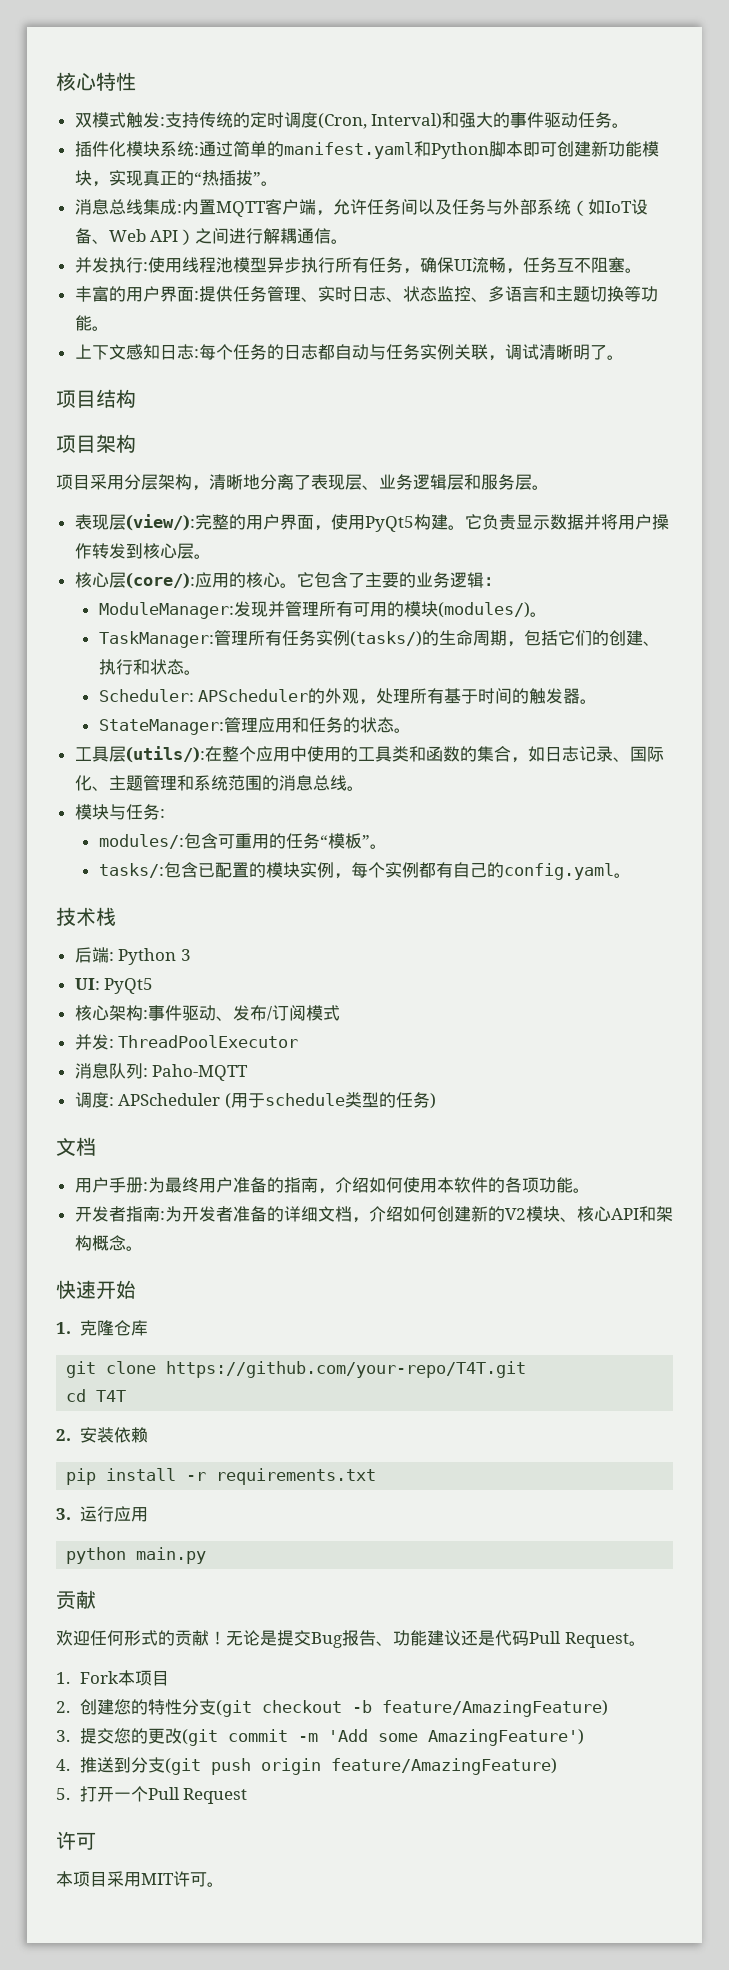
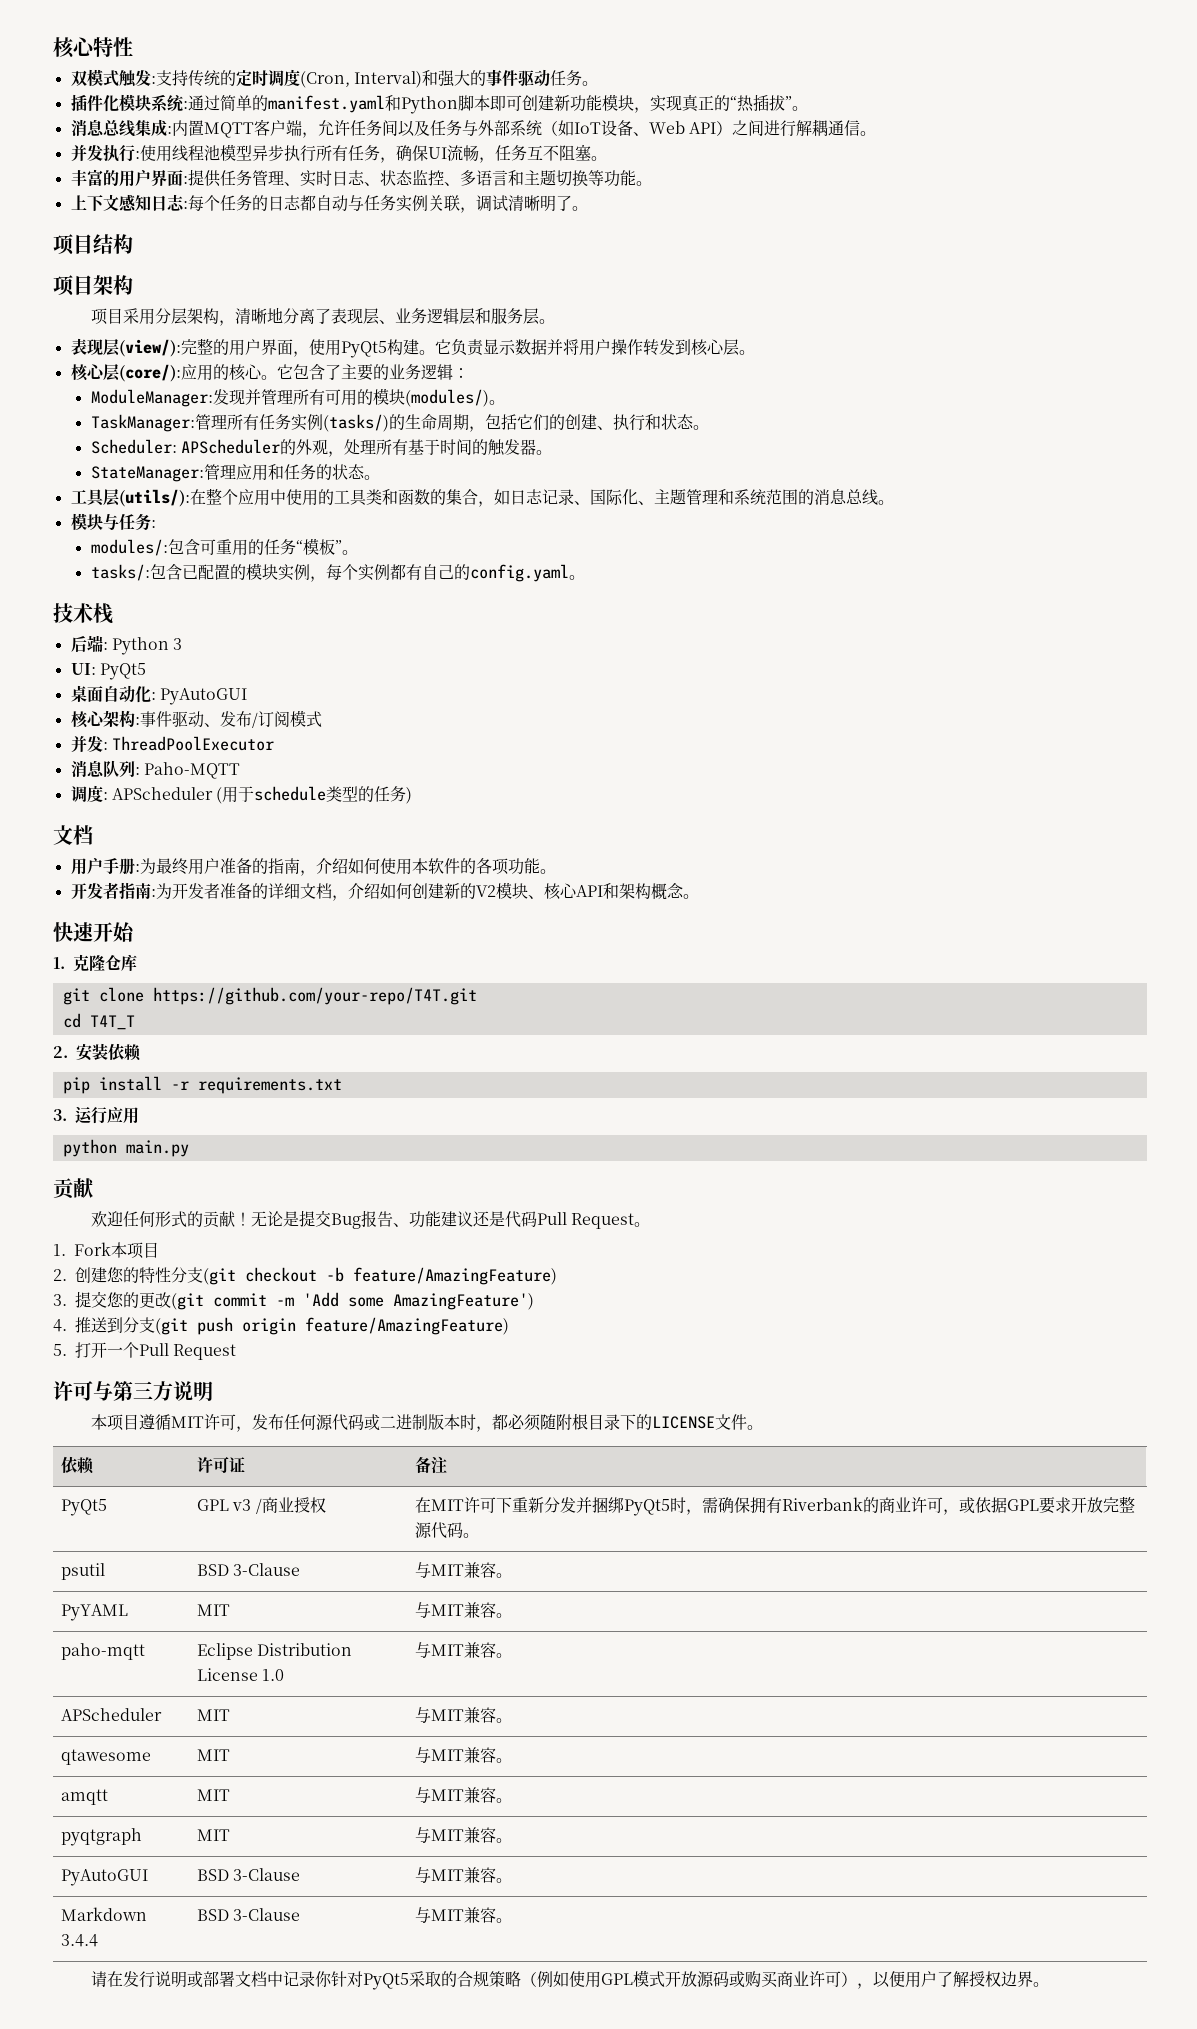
+ 桌面自动化: PyAutoGUI
- cd T4T
+ cd T4T_T
  5.打开一个Pull Request
- 许可
- 本项目采用MIT许可。
+ 许可与第三方说明
+ 本项目遵循MIT许可，发布任何源代码或二进制版本时，都必须随附根目录下的LICENSE文件。
+ 依赖 | 许可证 | 备注
+ PyQt5 | GPL v3 /商业授权 | 在MIT许可下重新分发并捆绑PyQt5时，需确保拥有Riverbank的商业许可，或依据GPL要求开放完整源代码。
+ psutil | BSD 3-Clause | 与MIT兼容。
+ PyYAML | MIT | 与MIT兼容。
+ paho-mqtt | Eclipse Distribution License 1.0 | 与MIT兼容。
+ APScheduler | MIT | 与MIT兼容。
+ qtawesome | MIT | 与MIT兼容。
+ amqtt | MIT | 与MIT兼容。
+ pyqtgraph | MIT | 与MIT兼容。
+ PyAutoGUI | BSD 3-Clause | 与MIT兼容。
+ Markdown 3.4.4 | BSD 3-Clause | 与MIT兼容。
+ 请在发行说明或部署文档中记录你针对PyQt5采取的合规策略（例如使用GPL模式开放源码或购买商业许可），以便用户了解授权边界。

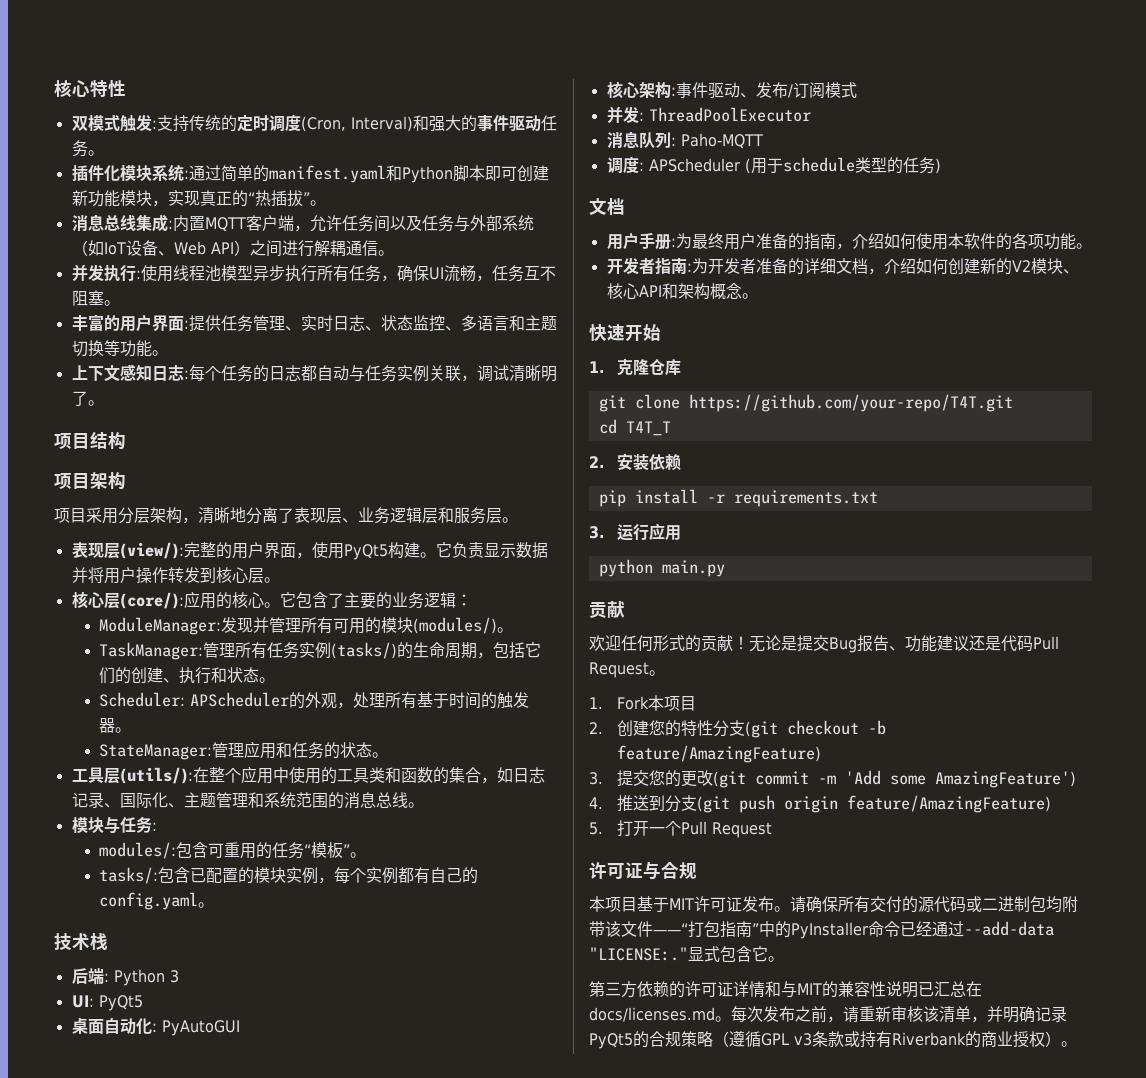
- 许可与第三方说明
- 本项目遵循MIT许可，发布任何源代码或二进制版本时，都必须随附根目录下的LICENSE文件。
- 依赖 | 许可证 | 备注
- PyQt5 | GPL v3 /商业授权 | 在MIT许可下重新分发并捆绑PyQt5时，需确保拥有Riverbank的商业许可，或依据GPL要求开放完整源代码。
- psutil | BSD 3-Clause | 与MIT兼容。
- PyYAML | MIT | 与MIT兼容。
- paho-mqtt | Eclipse Distribution License 1.0 | 与MIT兼容。
- APScheduler | MIT | 与MIT兼容。
- qtawesome | MIT | 与MIT兼容。
- amqtt | MIT | 与MIT兼容。
- pyqtgraph | MIT | 与MIT兼容。
- PyAutoGUI | BSD 3-Clause | 与MIT兼容。
- Markdown 3.4.4 | BSD 3-Clause | 与MIT兼容。
- 请在发行说明或部署文档中记录你针对PyQt5采取的合规策略（例如使用GPL模式开放源码或购买商业许可），以便用户了解授权边界。
+ 许可证与合规
+ 本项目基于MIT许可证发布。请确保所有交付的源代码或二进制包均附带该文件——“打包指南”中的PyInstaller命令已经通过--add-data "LICENSE:."显式包含它。
+ 第三方依赖的许可证详情和与MIT的兼容性说明已汇总在docs/licenses.md。每次发布之前，请重新审核该清单，并明确记录PyQt5的合规策略（遵循GPL v3条款或持有Riverbank的商业授权）。

